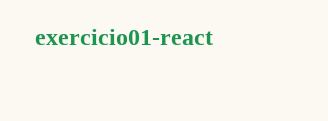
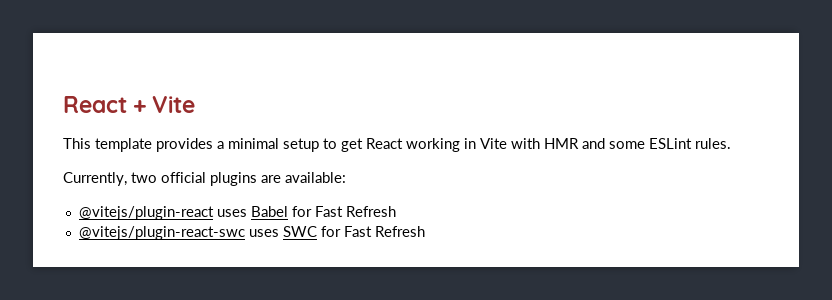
- exercicio01-react
+ React + Vite
+ This template provides a minimal setup to get React working in Vite with HMR and some ESLint rules.
+ Currently, two official plugins are available:
+ @vitejs/plugin-react uses Babel for Fast Refresh
+ @vitejs/plugin-react-swc uses SWC for Fast Refresh

